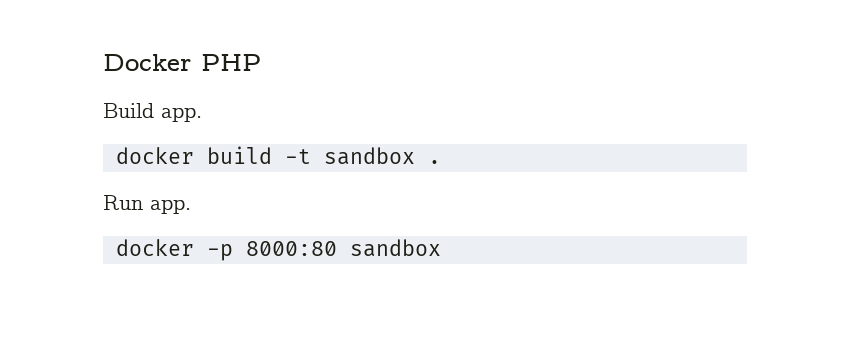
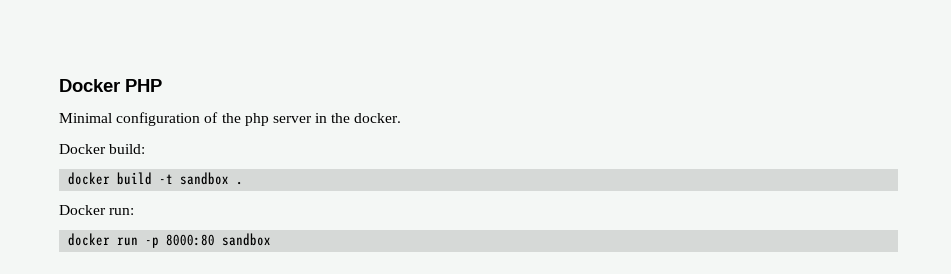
- Build app.
+ Minimal configuration of the php server in the docker.
+ Docker build:
- Run app.
- docker -p 8000:80 sandbox
+ Docker run:
+ docker run -p 8000:80 sandbox

